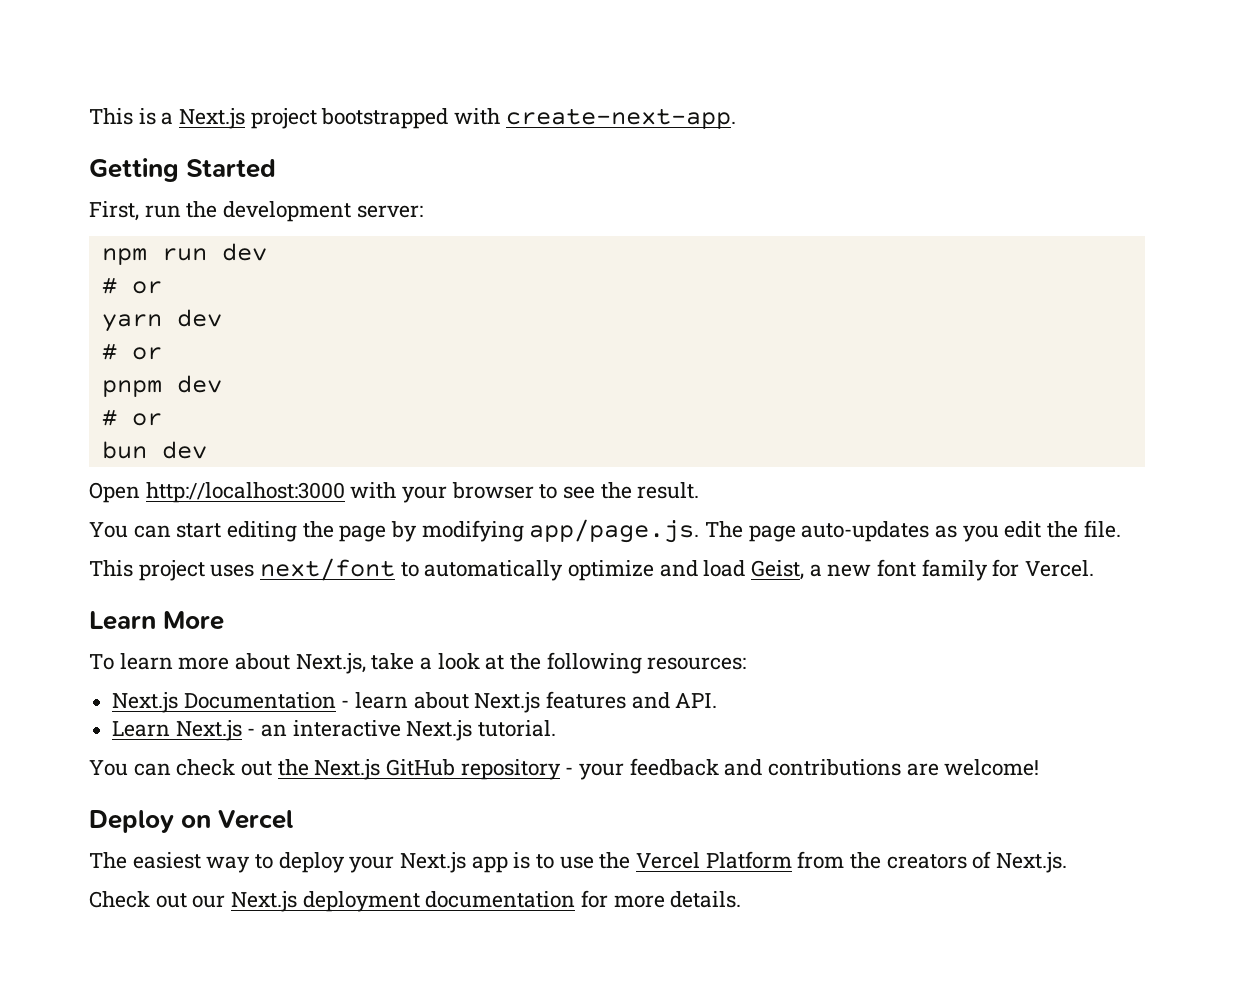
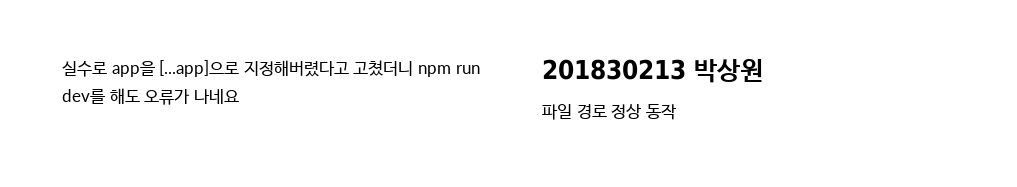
- This is a Next.js project bootstrapped with create-next-app.
- Getting Started
- First, run the development server:
- npm run dev
- # or
- yarn dev
- # or
- pnpm dev
- # or
- bun dev
- Open http://localhost:3000 with your browser to see the result.
- You can start editing the page by modifying app/page.js. The page auto-updates as you edit the file.
- This project uses next/font to automatically optimize and load Geist, a new font family for Vercel.
- Learn More
- To learn more about Next.js, take a look at the following resources:
- Next.js Documentation - learn about Next.js features and API.
- Learn Next.js - an interactive Next.js tutorial.
- You can check out the Next.js GitHub repository - your feedback and contributions are welcome!
- Deploy on Vercel
- The easiest way to deploy your Next.js app is to use the Vercel Platform from the creators of Next.js.
- Check out our Next.js deployment documentation for more details.
+ 실수로 app을 [...app]으로 지정해버렸다고 고쳤더니 npm run dev를 해도 오류가 나네요
+ 201830213 박상원
+ 파일 경로 정상 동작

